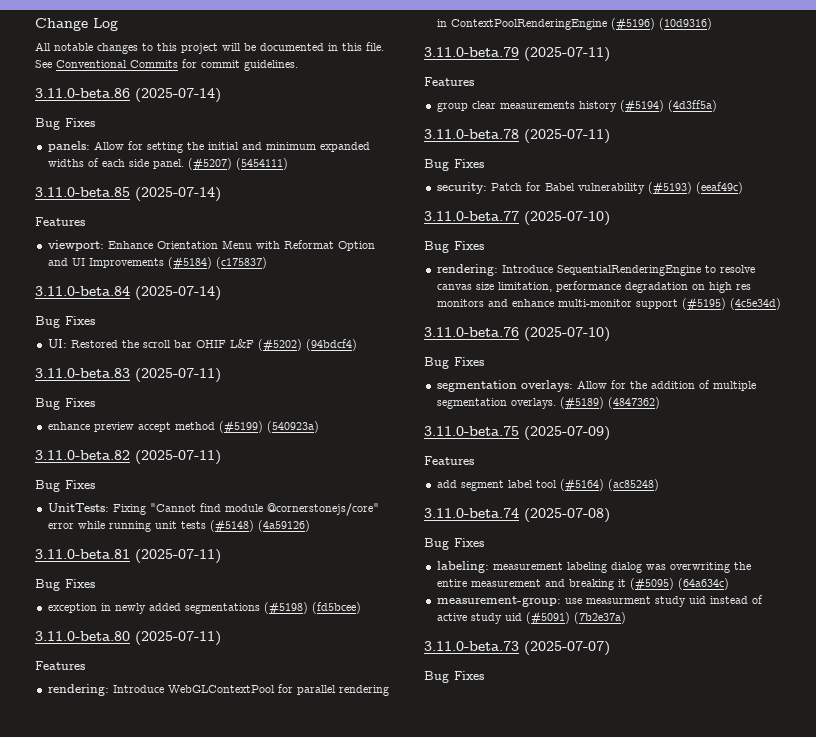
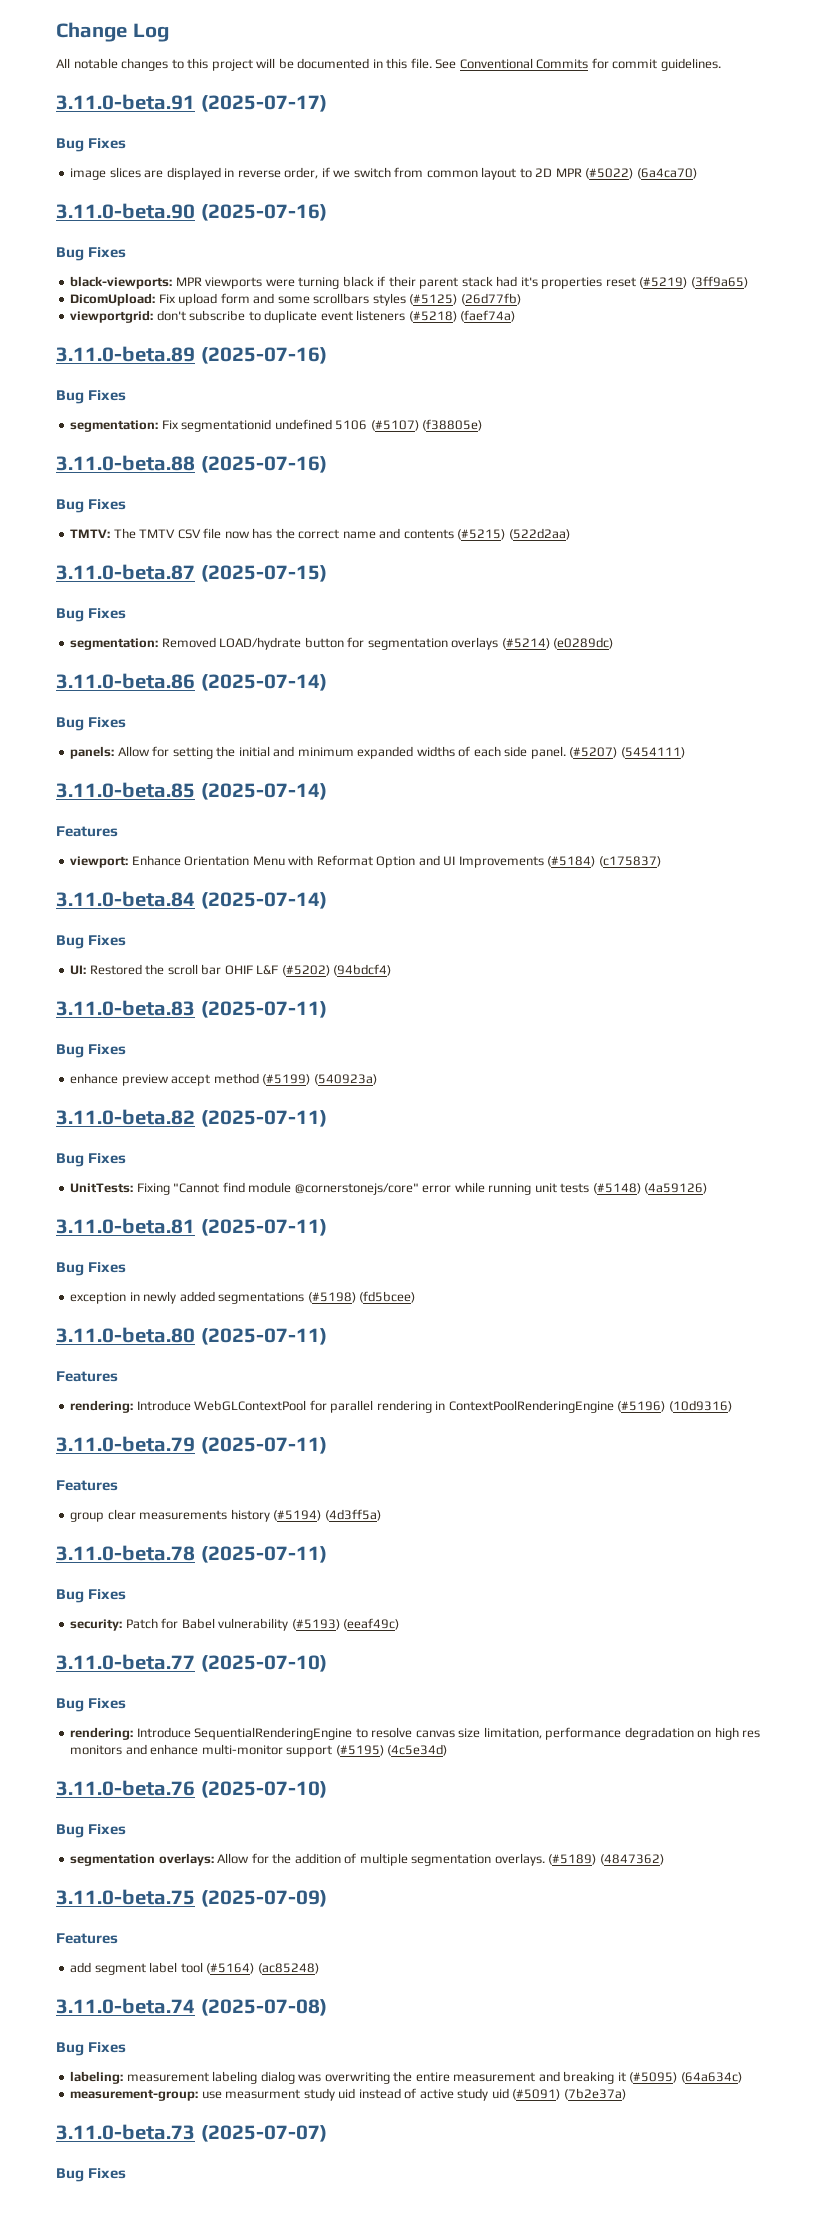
+ 3.11.0-beta.91 (2025-07-17)
+ Bug Fixes
+ image slices are displayed in reverse order, if we switch from common layout to 2D MPR (#5022) (6a4ca70)
+ 3.11.0-beta.90 (2025-07-16)
+ Bug Fixes
+ black-viewports: MPR viewports were turning black if their parent stack had it's properties reset (#5219) (3ff9a65)
+ DicomUpload: Fix upload form and some scrollbars styles (#5125) (26d77fb)
+ viewportgrid: don't subscribe to duplicate event listeners (#5218) (faef74a)
+ 3.11.0-beta.89 (2025-07-16)
+ Bug Fixes
+ segmentation: Fix segmentationid undefined 5106 (#5107) (f38805e)
+ 3.11.0-beta.88 (2025-07-16)
+ Bug Fixes
+ TMTV: The TMTV CSV file now has the correct name and contents (#5215) (522d2aa)
+ 3.11.0-beta.87 (2025-07-15)
+ Bug Fixes
+ segmentation: Removed LOAD/hydrate button for segmentation overlays (#5214) (e0289dc)

